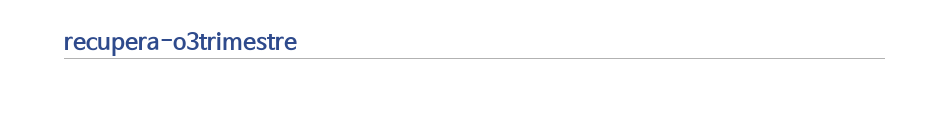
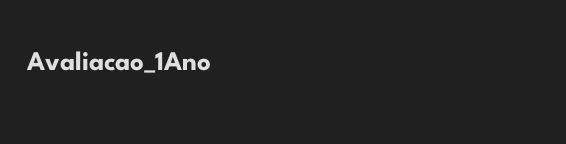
- recupera-o3trimestre
+ Avaliacao_1Ano

